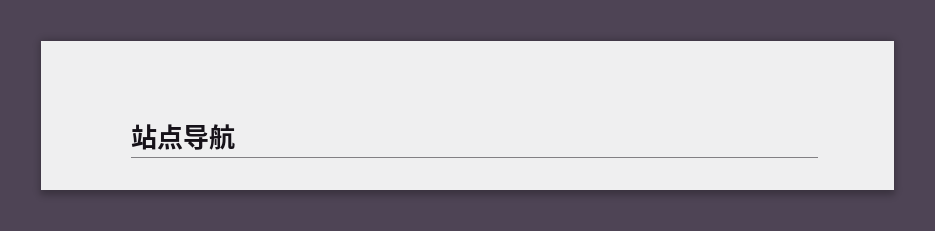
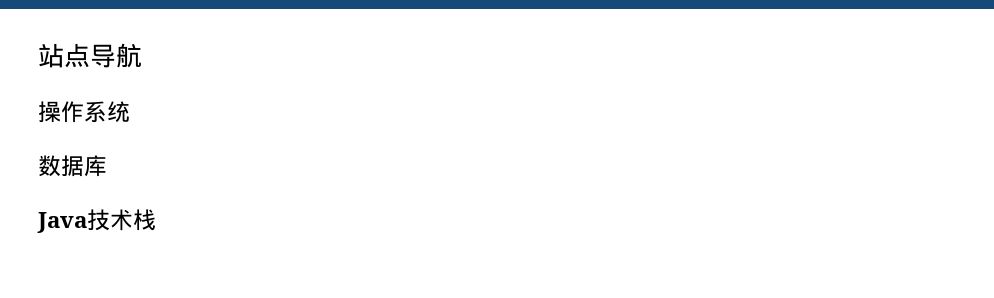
+ 操作系统
+ 数据库
+ Java技术栈

